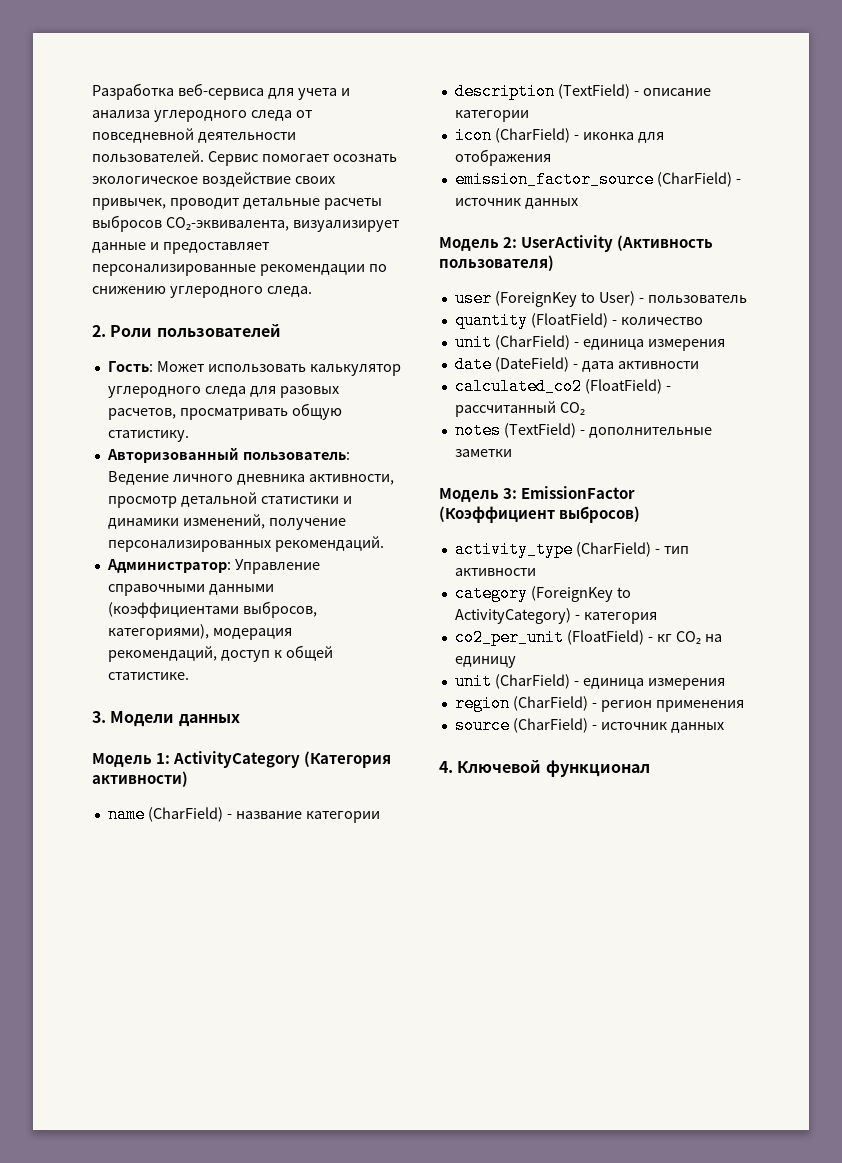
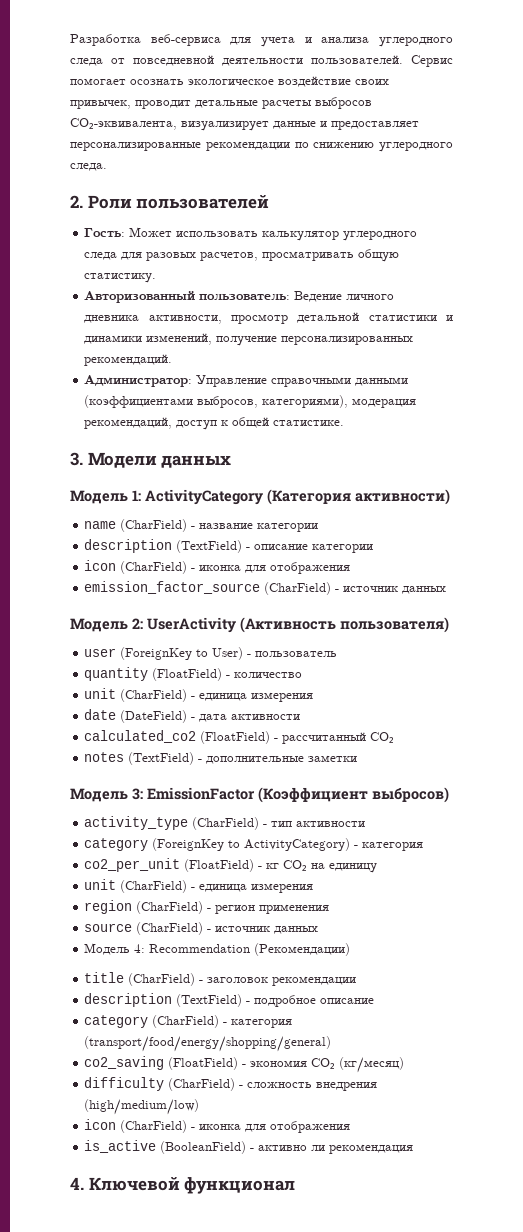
+ Модель 4: Recommendation (Рекомендации)
+ title (CharField) - заголовок рекомендации
+ description (TextField) - подробное описание
+ category (CharField) - категория (transport/food/energy/shopping/general)
+ co2_saving (FloatField) - экономия CO₂ (кг/месяц)
+ difficulty (CharField) - сложность внедрения (high/medium/low)
+ icon (CharField) - иконка для отображения
+ is_active (BooleanField) - активно ли рекомендация

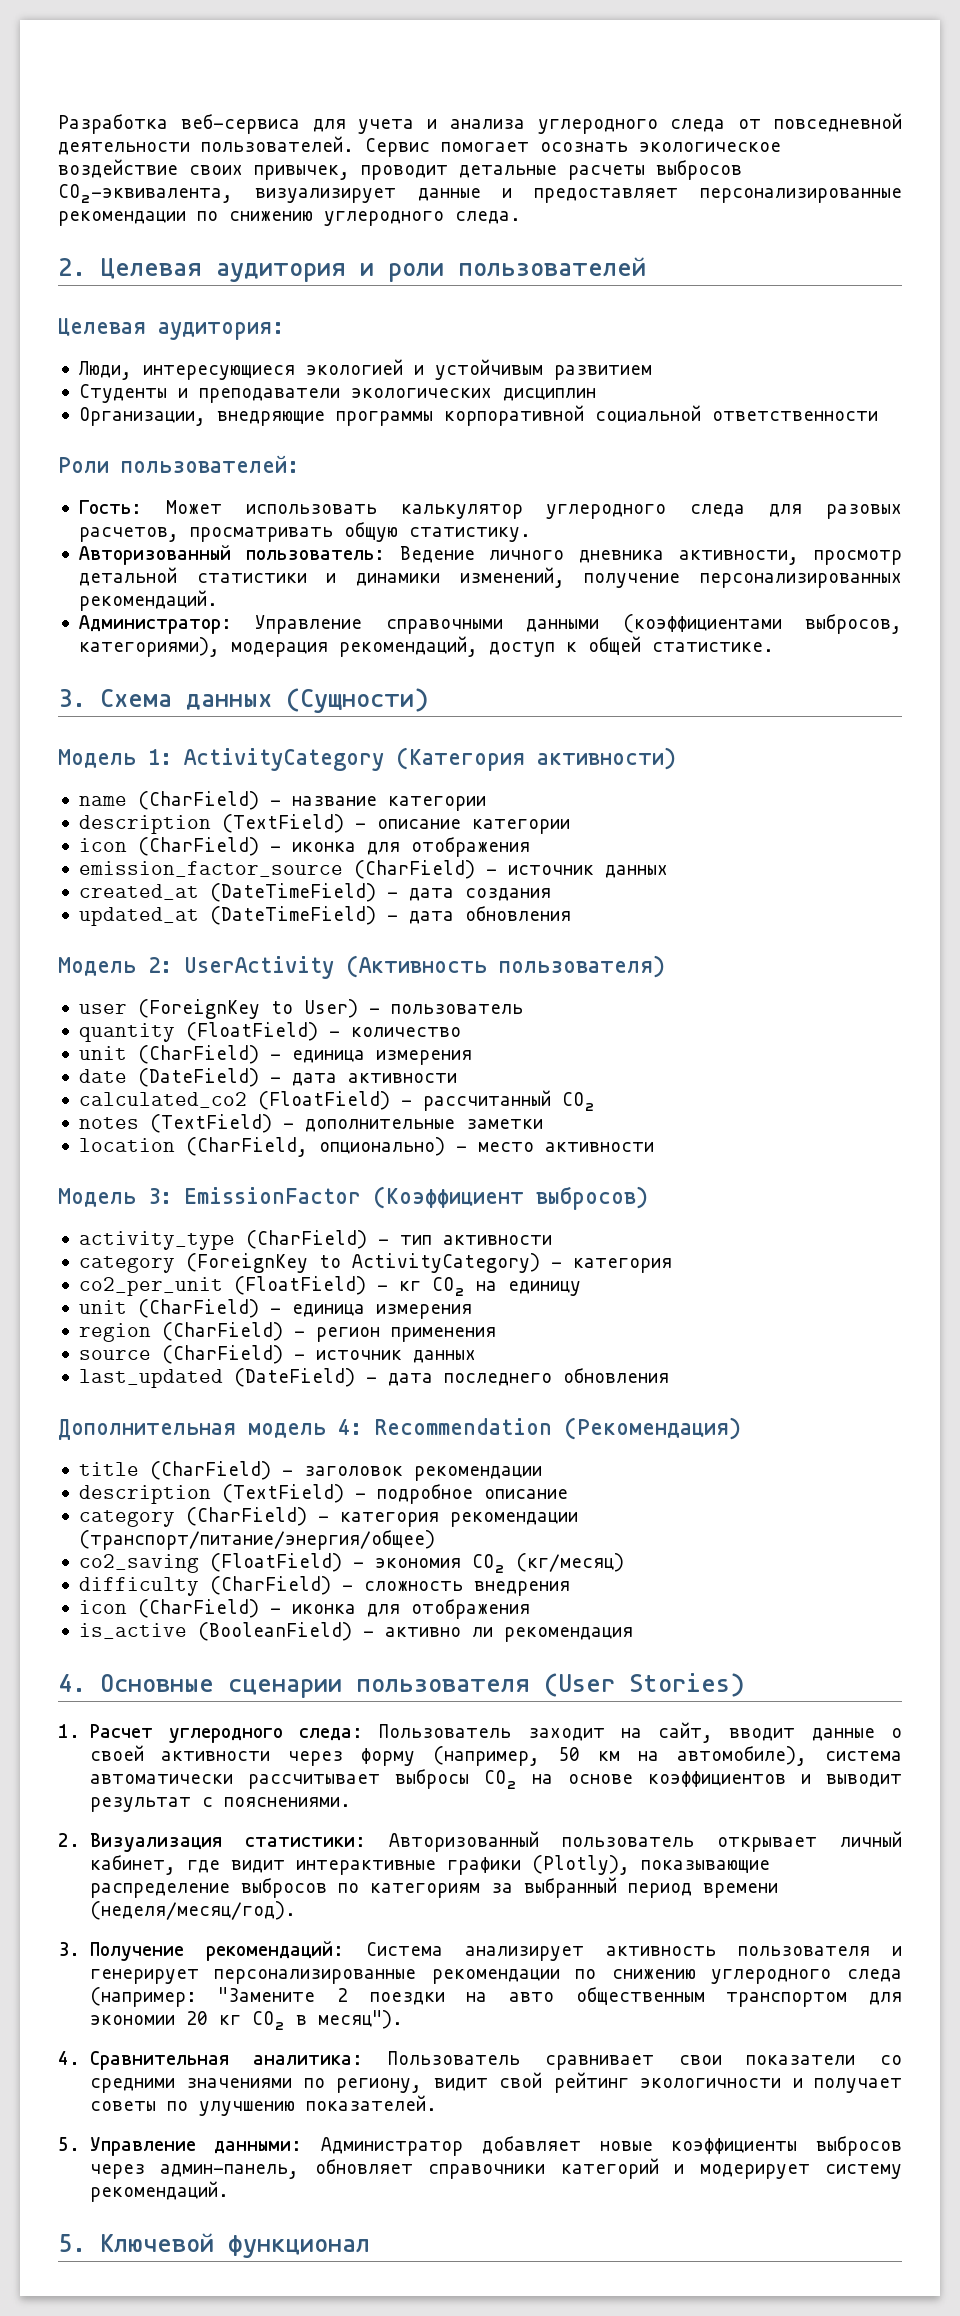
- 2. Роли пользователей
+ 2. Целевая аудитория и роли пользователей
+ Целевая аудитория:
+ Люди, интересующиеся экологией и устойчивым развитием
+ Студенты и преподаватели экологических дисциплин
+ Организации, внедряющие программы корпоративной социальной ответственности
+ Роли пользователей:
- 3. Модели данных
+ 3. Схема данных (Сущности)
+ created_at (DateTimeField) - дата создания
+ updated_at (DateTimeField) - дата обновления
+ location (CharField, опционально) - место активности
- Модель 4: Recommendation (Рекомендации)
+ last_updated (DateField) - дата последнего обновления
+ Дополнительная модель 4: Recommendation (Рекомендация)
- category (CharField) - категория (transport/food/energy/shopping/general)
+ category (CharField) - категория рекомендации (транспорт/питание/энергия/общее)
- difficulty (CharField) - сложность внедрения (high/medium/low)
+ difficulty (CharField) - сложность внедрения
- 4. Ключевой функционал
+ 4. Основные сценарии пользователя (User Stories)
+ 1. Расчет углеродного следа: Пользователь заходит на сайт, вводит данные о своей активности через форму (например, 50 км на автомобиле), система автоматически рассчитывает выбросы CO₂ на основе коэффициентов и выводит результат с пояснениями.
+ 2. Визуализация статистики: Авторизованный пользователь открывает личный кабинет, где видит интерактивные графики (Plotly), показывающие распределение выбросов по категориям за выбранный период времени (неделя/месяц/год).
+ 3. Получение рекомендаций: Система анализирует активность пользователя и генерирует персонализированные рекомендации по снижению углеродного следа (например: "Замените 2 поездки на авто общественным транспортом для экономии 20 кг CO₂ в месяц").
+ 4. Сравнительная аналитика: Пользователь сравнивает свои показатели со средними значениями по региону, видит свой рейтинг экологичности и получает советы по улучшению показателей.
+ 5. Управление данными: Администратор добавляет новые коэффициенты выбросов через админ-панель, обновляет справочники категорий и модерирует систему рекомендаций.
+ 5. Ключевой функционал

